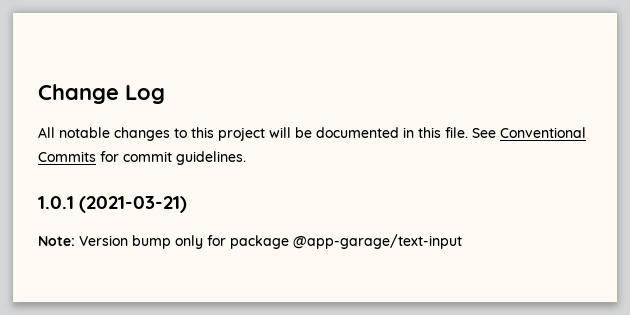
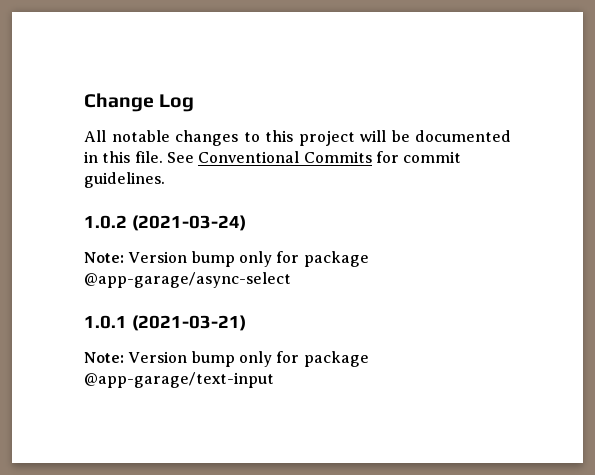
+ 1.0.2 (2021-03-24)
+ Note: Version bump only for package @app-garage/async-select

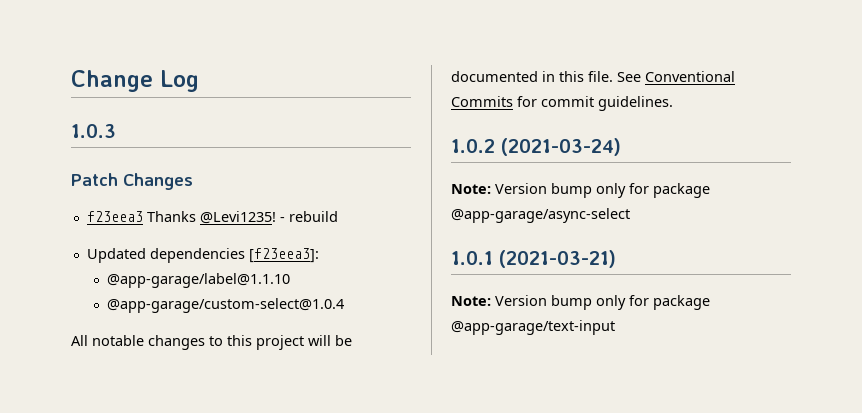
+ 1.0.3
+ Patch Changes
+ f23eea3 Thanks @Levi1235! - rebuild
+ Updated dependencies [f23eea3]:
+ @app-garage/label@1.1.10
+ @app-garage/custom-select@1.0.4

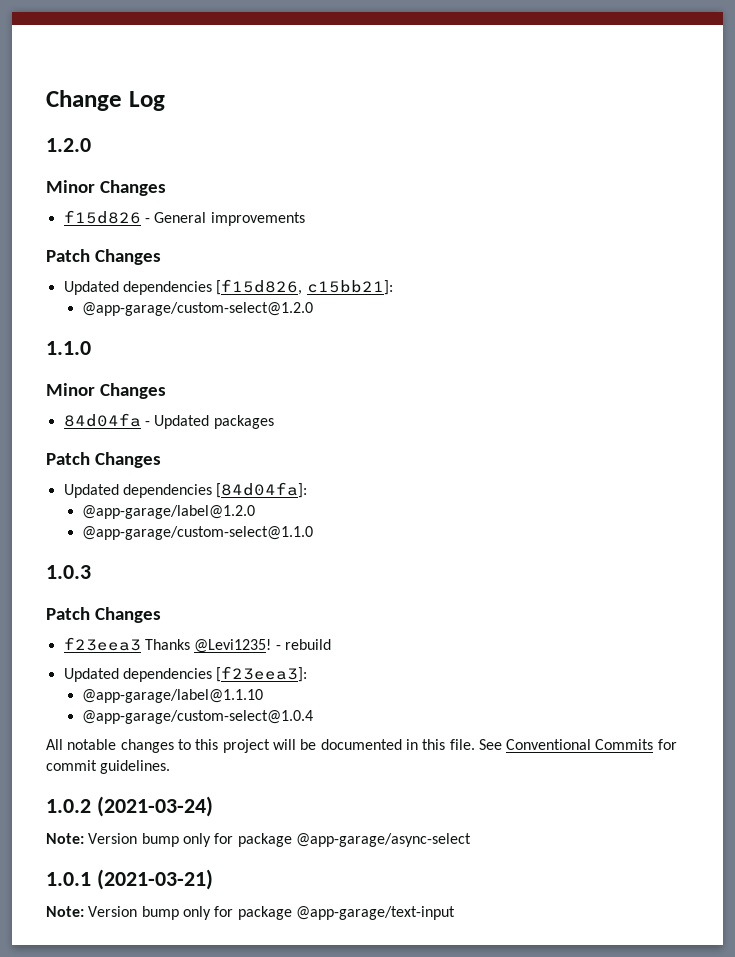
+ 1.2.0
+ Minor Changes
+ f15d826 - General improvements
+ Patch Changes
+ Updated dependencies [f15d826, c15bb21]:
+ @app-garage/custom-select@1.2.0
+ 1.1.0
+ Minor Changes
+ 84d04fa - Updated packages
+ Patch Changes
+ Updated dependencies [84d04fa]:
+ @app-garage/label@1.2.0
+ @app-garage/custom-select@1.1.0

